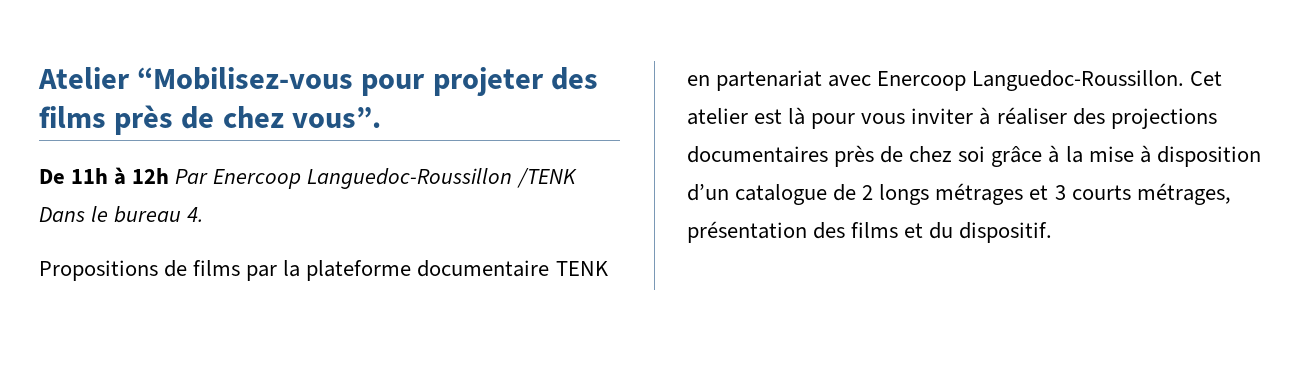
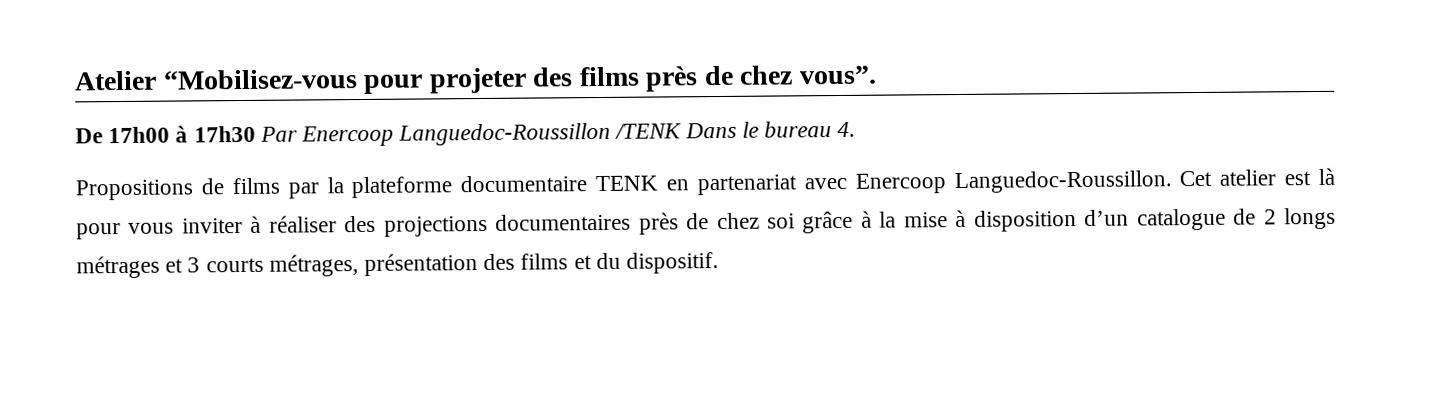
- De 11h à 12h Par Enercoop Languedoc-Roussillon /TENK Dans le bureau 4.
+ De 17h00 à 17h30 Par Enercoop Languedoc-Roussillon /TENK Dans le bureau 4.

